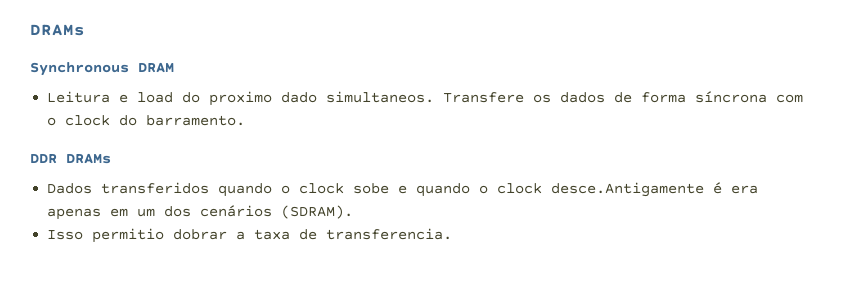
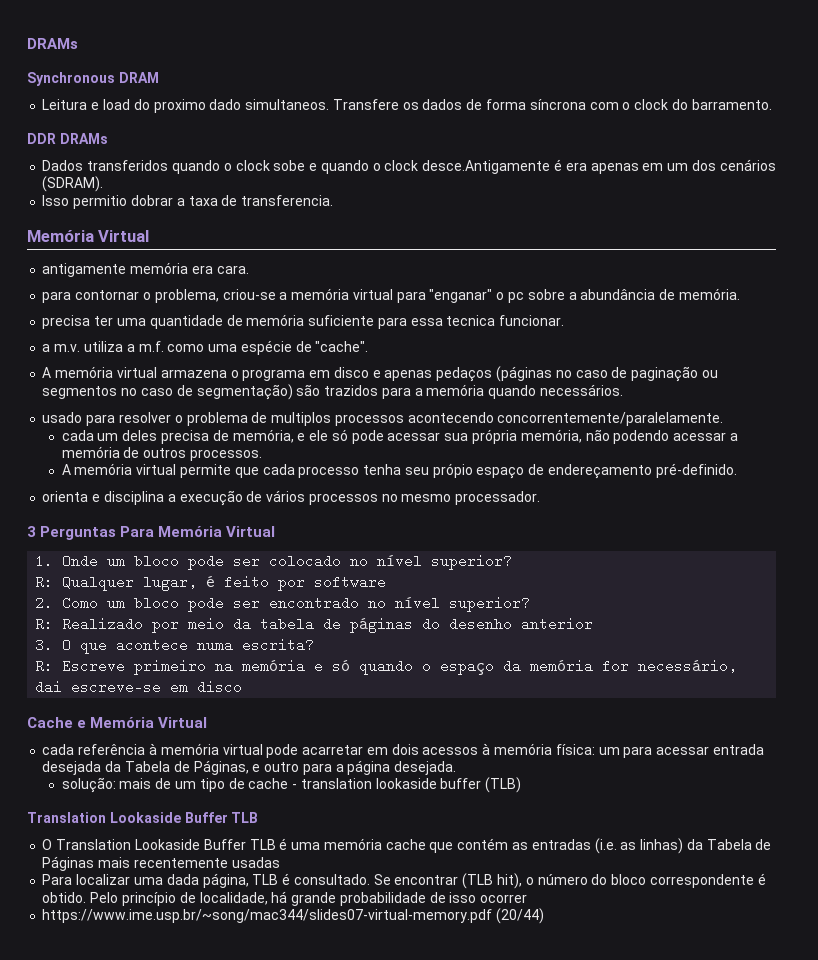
  Isso permitio dobrar a taxa de transferencia.
+ Memória Virtual
+ antigamente memória era cara.
+ para contornar o problema, criou-se a memória virtual para "enganar" o pc sobre a abundância de memória.
+ precisa ter uma quantidade de memória suficiente para essa tecnica funcionar.
+ a m.v. utiliza a m.f. como uma espécie de "cache".
+ A memória virtual armazena o programa em disco e apenas pedaços (páginas no caso de paginação ou segmentos no caso de segmentação) são trazidos para a memória quando necessários.
+ usado para resolver o problema de multiplos processos acontecendo concorrentemente/paralelamente.
+ cada um deles precisa de memória, e ele só pode acessar sua própria memória, não podendo acessar a memória de outros processos.
+ A memória virtual permite que cada processo tenha seu própio espaço de endereçamento pré-definido.
+ orienta e disciplina a execução de vários processos no mesmo processador.
+ 3 Perguntas Para Memória Virtual
+ 1. Onde um bloco pode ser colocado no nível superior?
+ R: Qualquer lugar, é feito por software
+ 2. Como um bloco pode ser encontrado no nível superior?
+ R: Realizado por meio da tabela de páginas do desenho anterior
+ 3. O que acontece numa escrita?
+ R: Escreve primeiro na memória e só quando o espaço da memória for necessário, dai escreve-se em disco
+ Cache e Memória Virtual
+ cada referência à memória virtual pode acarretar em dois acessos à memória física: um para acessar entrada desejada da Tabela de Páginas, e outro para a página desejada.
+ solução: mais de um tipo de cache - translation lookaside buffer (TLB)
+ Translation Lookaside Buffer TLB
+ O Translation Lookaside Buffer TLB é uma memória cache que contém as entradas (i.e. as linhas) da Tabela de Páginas mais recentemente usadas
+ Para localizar uma dada página, TLB é consultado. Se encontrar (TLB hit), o número do bloco correspondente é obtido. Pelo princípio de localidade, há grande probabilidade de isso ocorrer
+ https://www.ime.usp.br/~song/mac344/slides07-virtual-memory.pdf (20/44)

